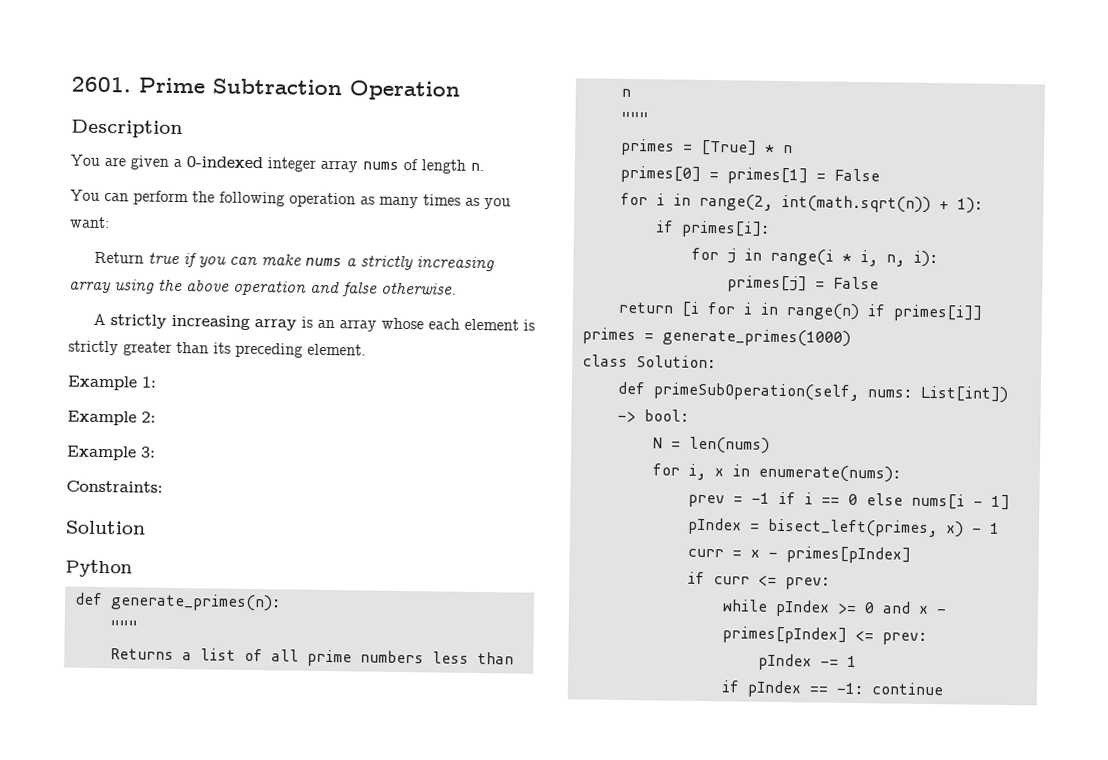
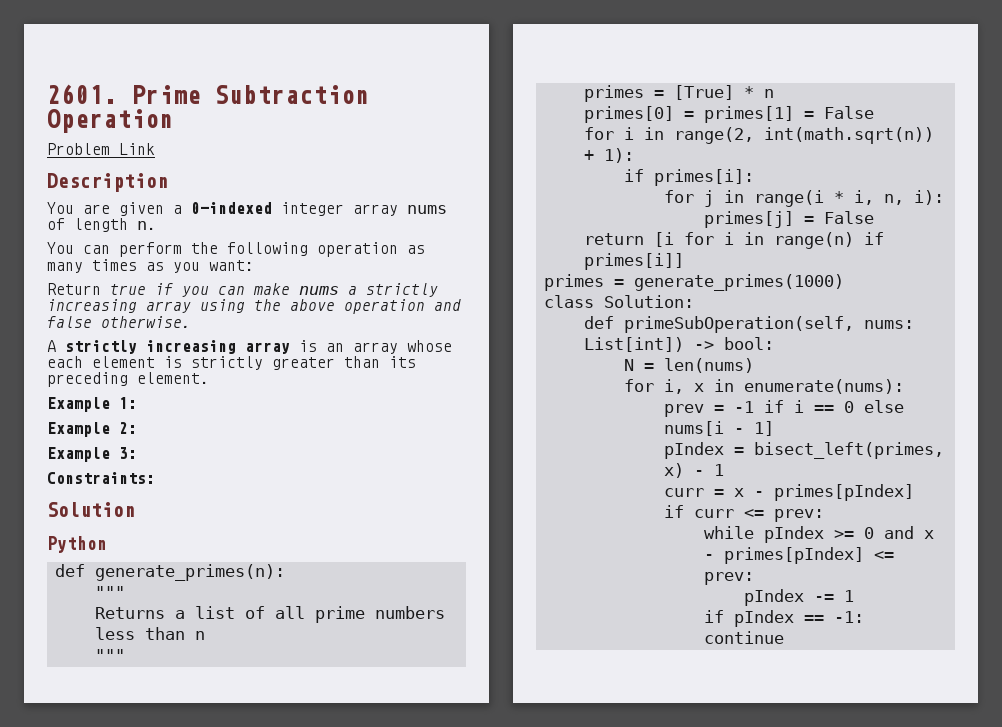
+ Problem Link

